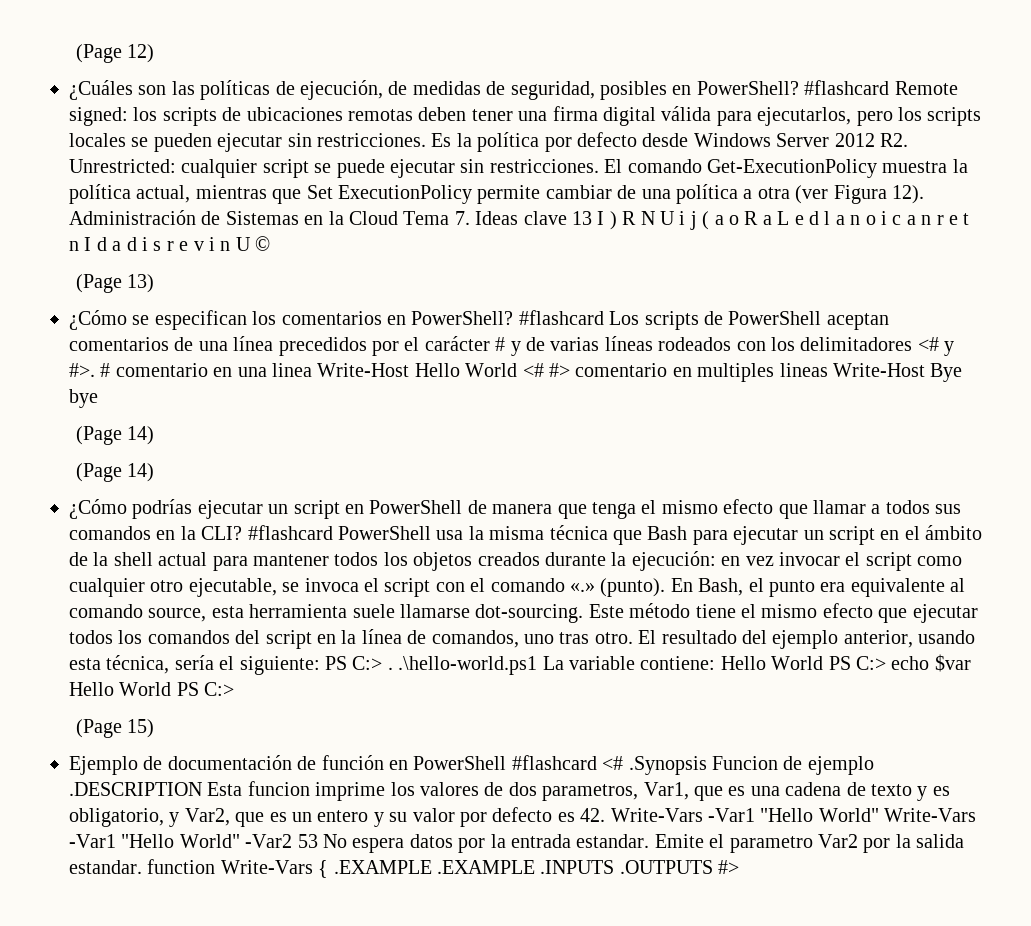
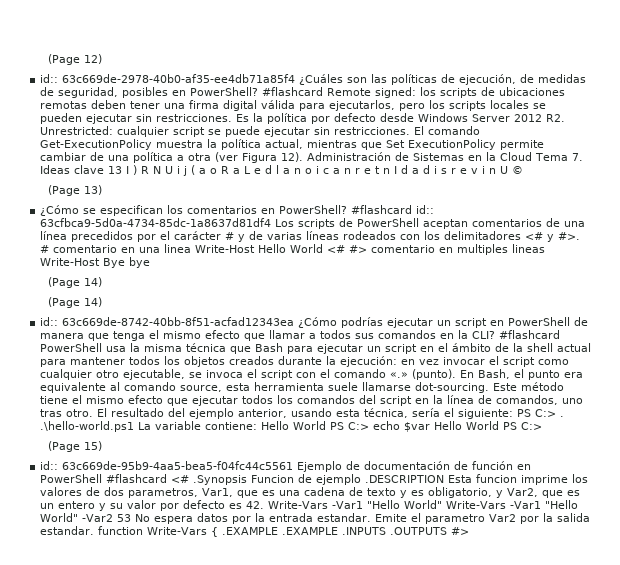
- ¿Cuáles son las políticas de ejecución, de medidas de seguridad, posibles en PowerShell?
+ id:: 63c669de-2978-40b0-af35-ee4db71a85f4 ¿Cuáles son las políticas de ejecución, de medidas de seguridad, posibles en PowerShell?
- #flashcard Los scripts de PowerShell aceptan comentarios de una línea precedidos por el carácter # y de varias líneas rodeados con los delimitadores <# y #>.
+ #flashcard id:: 63cfbca9-5d0a-4734-85dc-1a8637d81df4 Los scripts de PowerShell aceptan comentarios de una línea precedidos por el carácter # y de varias líneas rodeados con los delimitadores <# y #>.
- ¿Cómo podrías ejecutar un script en PowerShell de manera que tenga el mismo efecto que llamar a todos sus comandos en la CLI?
+ id:: 63c669de-8742-40bb-8f51-acfad12343ea ¿Cómo podrías ejecutar un script en PowerShell de manera que tenga el mismo efecto que llamar a todos sus comandos en la CLI?
- Ejemplo de documentación de función en PowerShell #flashcard <# .Synopsis Funcion de ejemplo .DESCRIPTION Esta funcion imprime los valores de dos parametros, Var1, que es una cadena de texto y es obligatorio, y Var2, que es un entero y su valor por defecto es 42. Write-Vars -Var1 "Hello World" Write-Vars -Var1 "Hello World" -Var2 53 No espera datos por la entrada estandar.
+ id:: 63c669de-95b9-4aa5-bea5-f04fc44c5561 Ejemplo de documentación de función en PowerShell #flashcard <# .Synopsis Funcion de ejemplo .DESCRIPTION Esta funcion imprime los valores de dos parametros, Var1, que es una cadena de texto y es obligatorio, y Var2, que es un entero y su valor por defecto es 42. Write-Vars -Var1 "Hello World" Write-Vars -Var1 "Hello World" -Var2 53 No espera datos por la entrada estandar.

